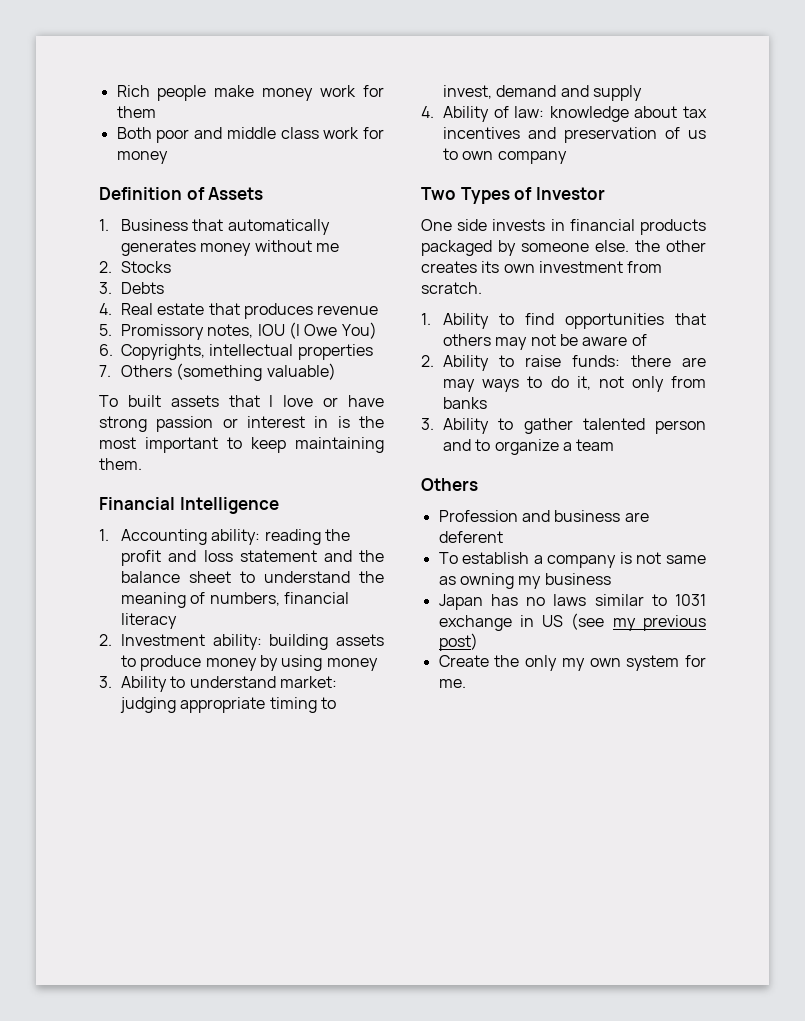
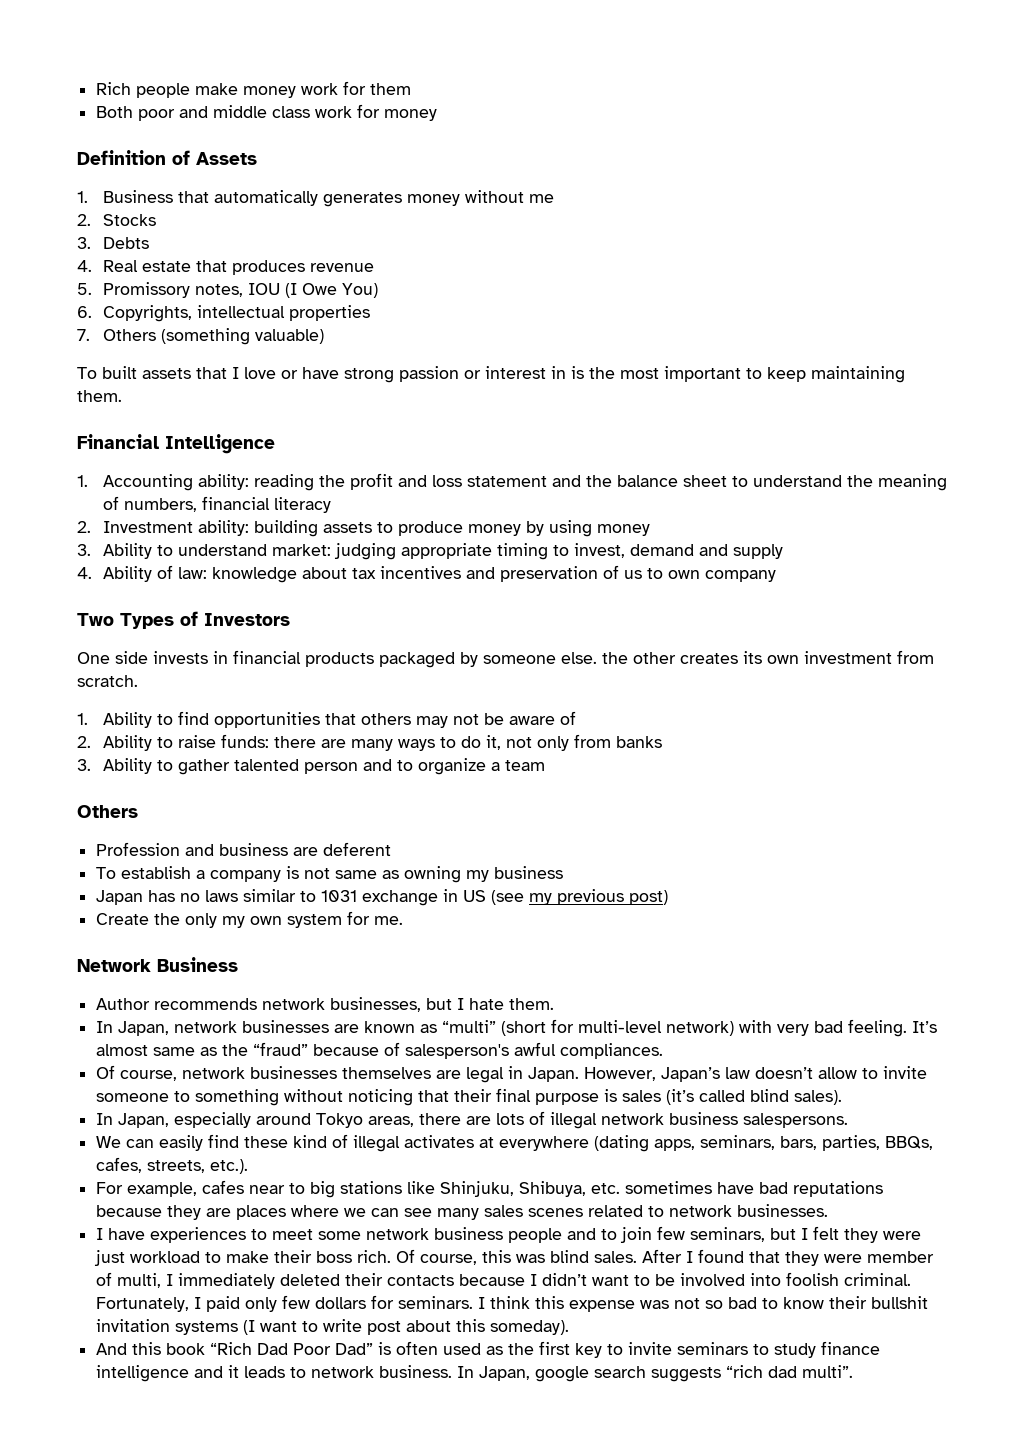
- Two Types of Investor
+ Two Types of Investors
- 2. Ability to raise funds: there are may ways to do it, not only from banks
+ 2. Ability to raise funds: there are many ways to do it, not only from banks
+ Network Business
+ Author recommends network businesses, but I hate them.
+ In Japan, network businesses are known as “multi” (short for multi-level network) with very bad feeling. It’s almost same as the “fraud” because of salesperson's awful compliances.
+ Of course, network businesses themselves are legal in Japan. However, Japan’s law doesn’t allow to invite someone to something without noticing that their final purpose is sales (it’s called blind sales).
+ In Japan, especially around Tokyo areas, there are lots of illegal network business salespersons.
+ We can easily find these kind of illegal activates at everywhere (dating apps, seminars, bars, parties, BBQs, cafes, streets, etc.).
+ For example, cafes near to big stations like Shinjuku, Shibuya, etc. sometimes have bad reputations because they are places where we can see many sales scenes related to network businesses.
+ I have experiences to meet some network business people and to join few seminars, but I felt they were just workload to make their boss rich. Of course, this was blind sales. After I found that they were member of multi, I immediately deleted their contacts because I didn’t want to be involved into foolish criminal. Fortunately, I paid only few dollars for seminars. I think this expense was not so bad to know their bullshit invitation systems (I want to write post about this someday).
+ And this book “Rich Dad Poor Dad” is often used as the first key to invite seminars to study finance intelligence and it leads to network business. In Japan, google search suggests “rich dad multi”.

